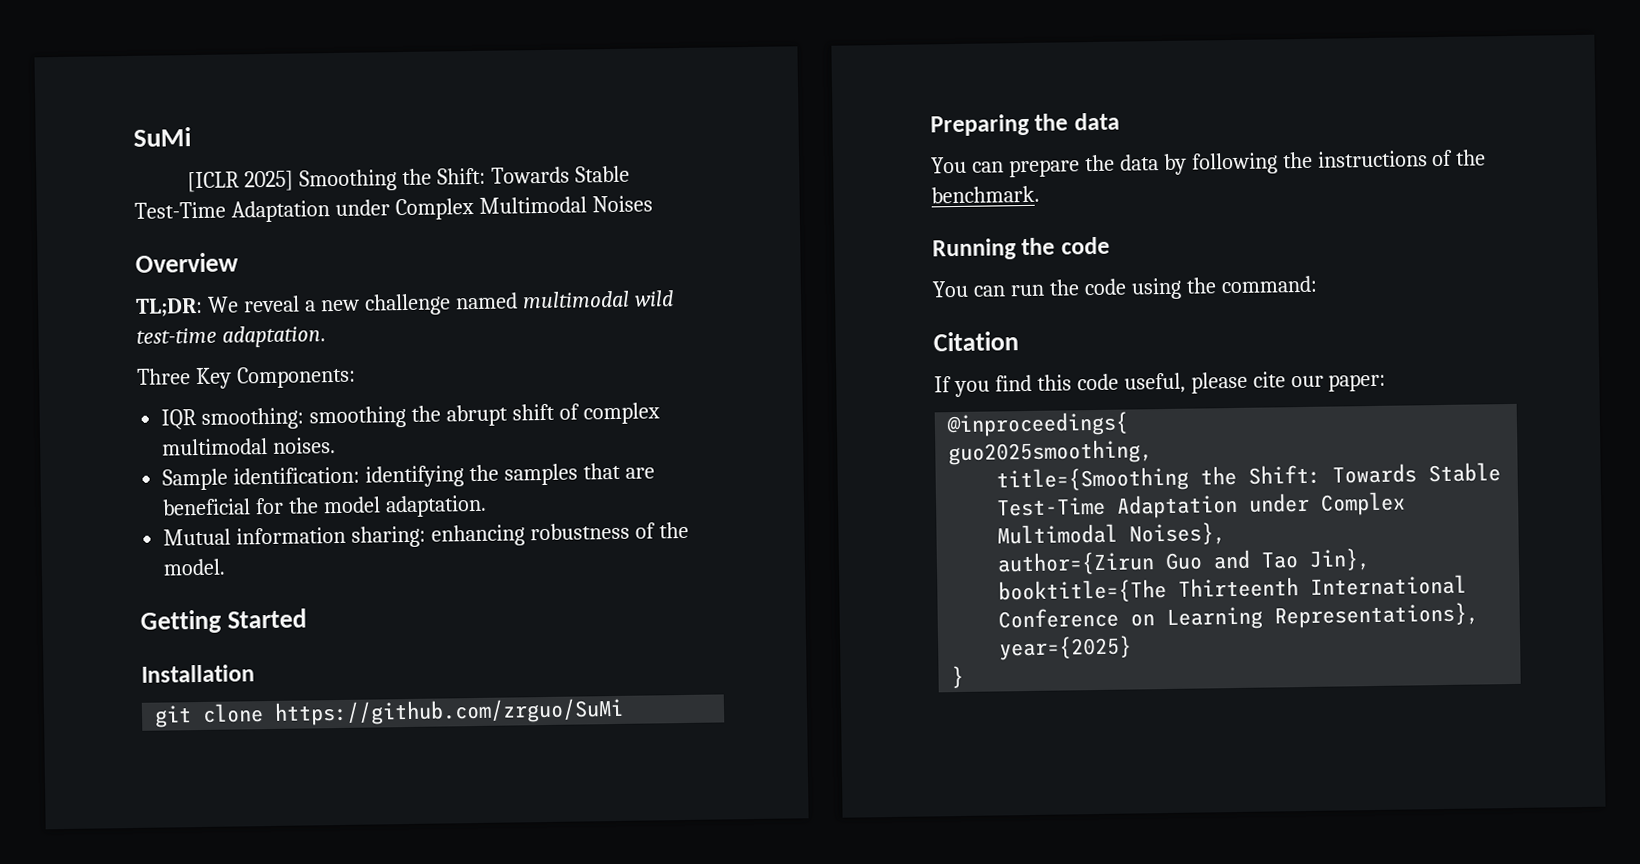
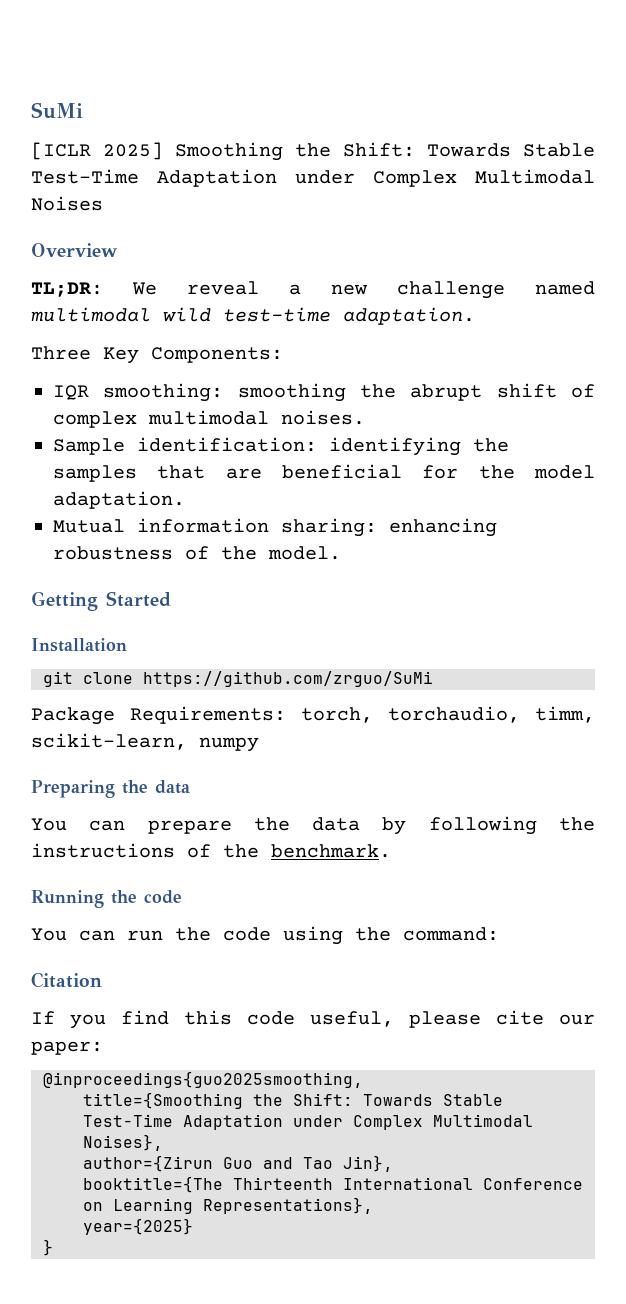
+ Package Requirements: torch, torchaudio, timm, scikit-learn, numpy
- @inproceedings{
- guo2025smoothing,
+ @inproceedings{guo2025smoothing,

